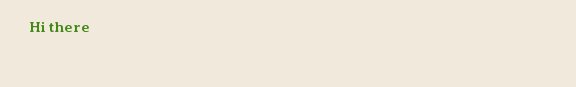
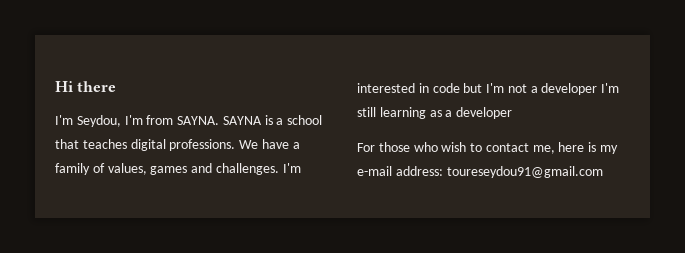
+ I'm Seydou, I'm from SAYNA. SAYNA is a school that teaches digital professions. We have a family of values, games and challenges. I'm interested in code but I'm not a developer I'm still learning as a developer
+ For those who wish to contact me, here is my e-mail address: toureseydou91@gmail.com

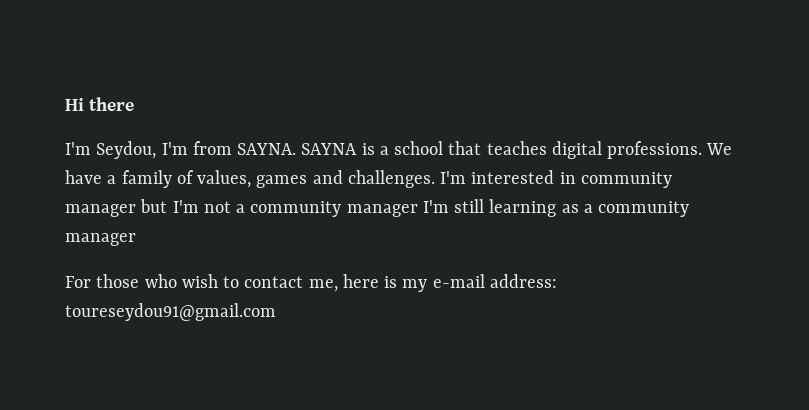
- I'm interested in code but I'm not a developer I'm still learning as a developer
+ I'm interested in community manager but I'm not a community manager I'm still learning as a community manager

